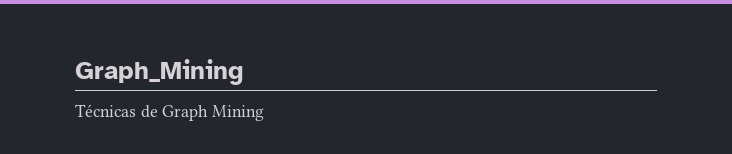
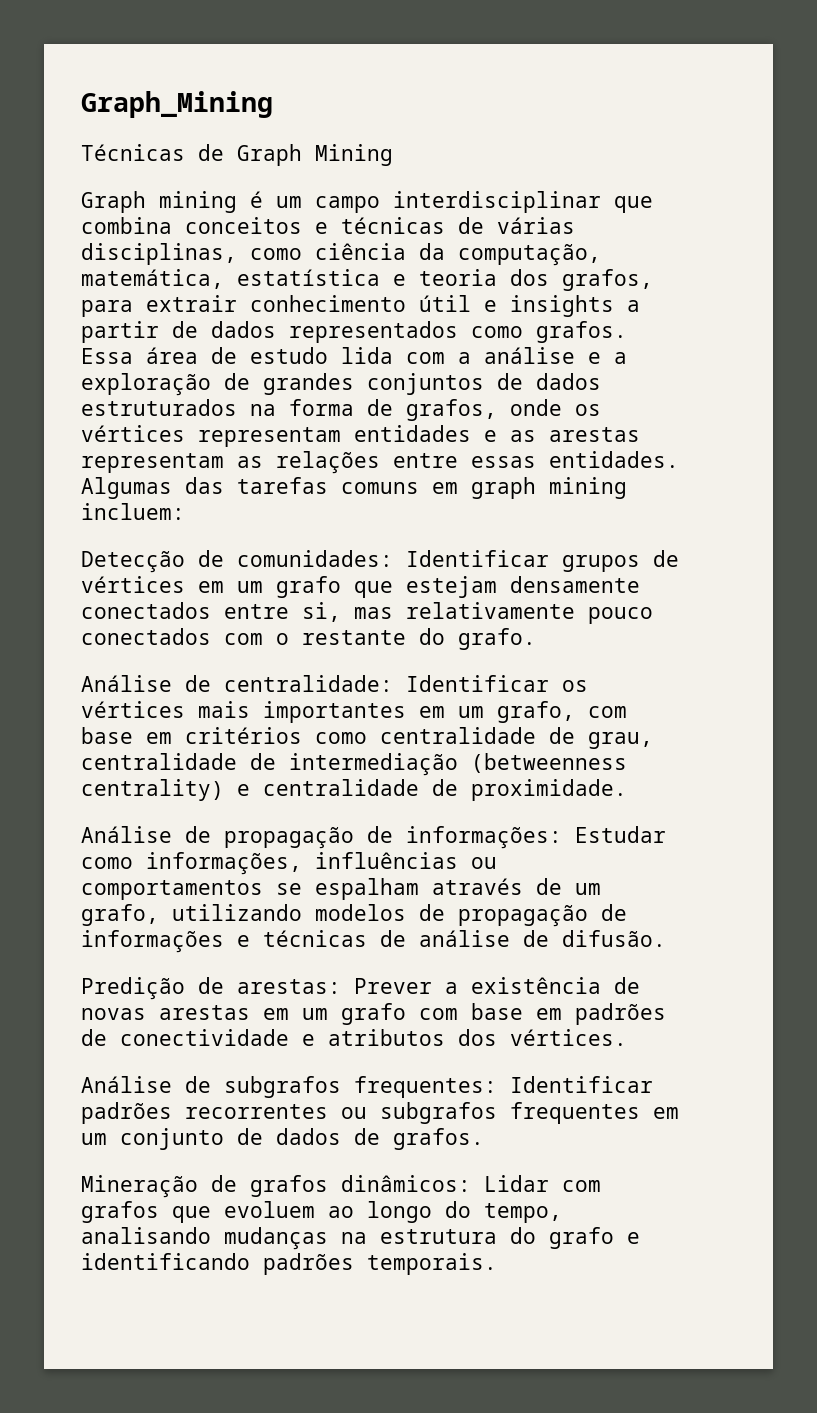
+ Graph mining é um campo interdisciplinar que combina conceitos e técnicas de várias disciplinas, como ciência da computação, matemática, estatística e teoria dos grafos, para extrair conhecimento útil e insights a partir de dados representados como grafos. Essa área de estudo lida com a análise e a exploração de grandes conjuntos de dados estruturados na forma de grafos, onde os vértices representam entidades e as arestas representam as relações entre essas entidades. Algumas das tarefas comuns em graph mining incluem:
+ Detecção de comunidades: Identificar grupos de vértices em um grafo que estejam densamente conectados entre si, mas relativamente pouco conectados com o restante do grafo.
+ Análise de centralidade: Identificar os vértices mais importantes em um grafo, com base em critérios como centralidade de grau, centralidade de intermediação (betweenness centrality) e centralidade de proximidade.
+ Análise de propagação de informações: Estudar como informações, influências ou comportamentos se espalham através de um grafo, utilizando modelos de propagação de informações e técnicas de análise de difusão.
+ Predição de arestas: Prever a existência de novas arestas em um grafo com base em padrões de conectividade e atributos dos vértices.
+ Análise de subgrafos frequentes: Identificar padrões recorrentes ou subgrafos frequentes em um conjunto de dados de grafos.
+ Mineração de grafos dinâmicos: Lidar com grafos que evoluem ao longo do tempo, analisando mudanças na estrutura do grafo e identificando padrões temporais.

